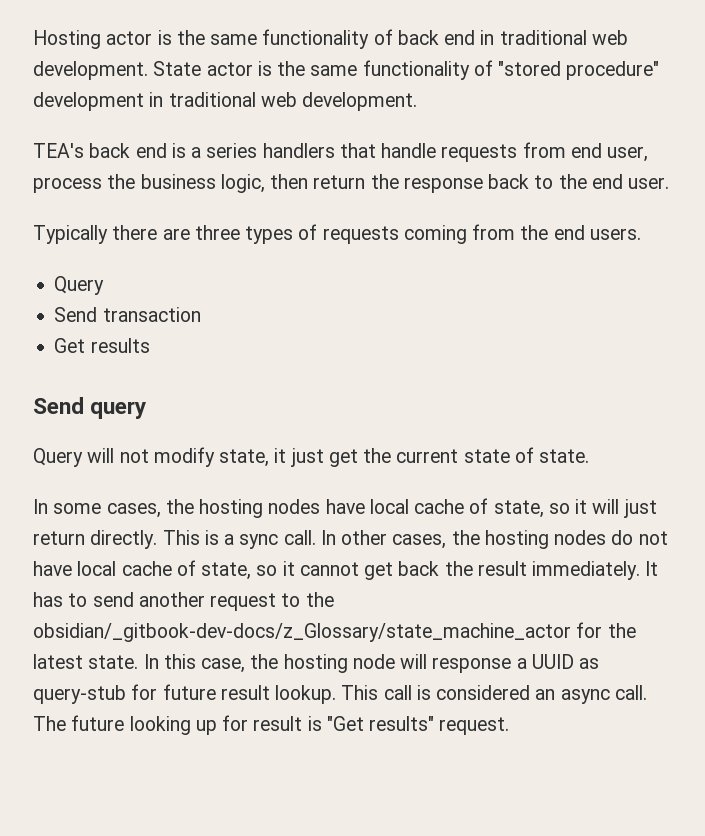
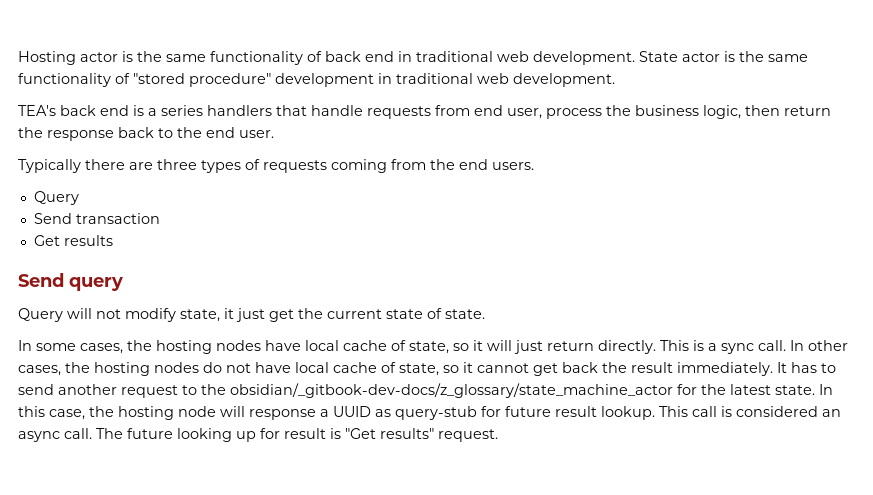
- It has to send another request to the obsidian/_gitbook-dev-docs/z_Glossary/state_machine_actor for the latest state.
+ It has to send another request to the obsidian/_gitbook-dev-docs/z_glossary/state_machine_actor for the latest state.

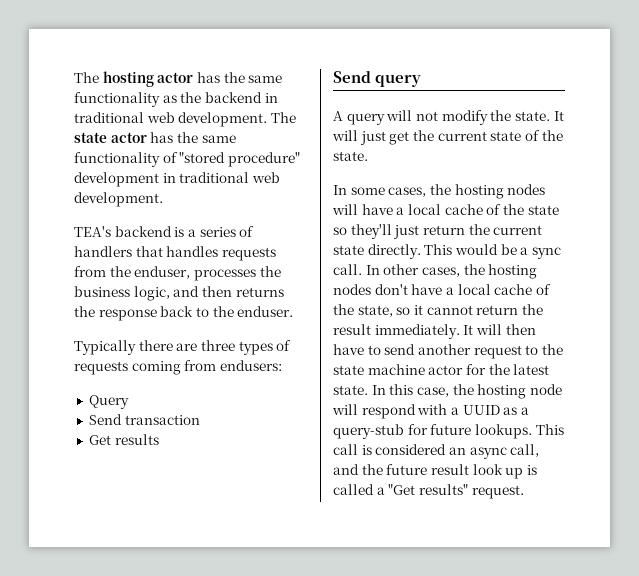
- Hosting actor is the same functionality of back end in traditional web development. State actor is the same functionality of "stored procedure" development in traditional web development.
+ The hosting actor has the same functionality as the backend in traditional web development. The state actor has the same functionality of "stored procedure" development in traditional web development.
- TEA's back end is a series handlers that handle requests from end user, process the business logic, then return the response back to the end user.
+ TEA's backend is a series of handlers that handles requests from the enduser, processes the business logic, and then returns the response back to the enduser.
- Typically there are three types of requests coming from the end users.
+ Typically there are three types of requests coming from endusers:
- Query will not modify state, it just get the current state of state.
+ A query will not modify the state. It will just get the current state of the state.
- In some cases, the hosting nodes have local cache of state, so it will just return directly. This is a sync call.
+ In some cases, the hosting nodes will have a local cache of the state so they'll just return the current state directly. This would be a sync call.
- In other cases, the hosting nodes do not have local cache of state, so it cannot get back the result immediately.
+ In other cases, the hosting nodes don't have a local cache of the state, so it cannot return the result immediately.
- It has to send another request to the obsidian/_gitbook-dev-docs/z_glossary/state_machine_actor for the latest state.
+ It will then have to send another request to the state machine actor for the latest state.
- In this case, the hosting node will response a UUID as query-stub for future result lookup.
+ In this case, the hosting node will respond with a UUID as a query-stub for future lookups.
- This call is considered an async call. The future looking up for result is "Get results" request.
+ This call is considered an async call, and the future result look up is called a "Get results" request.

